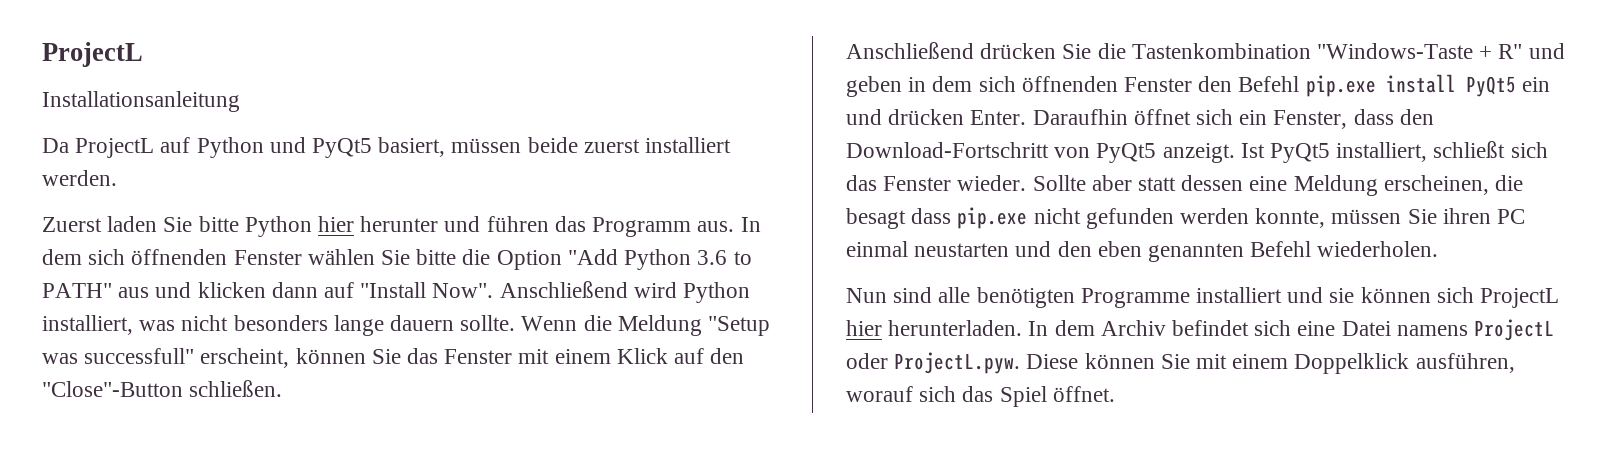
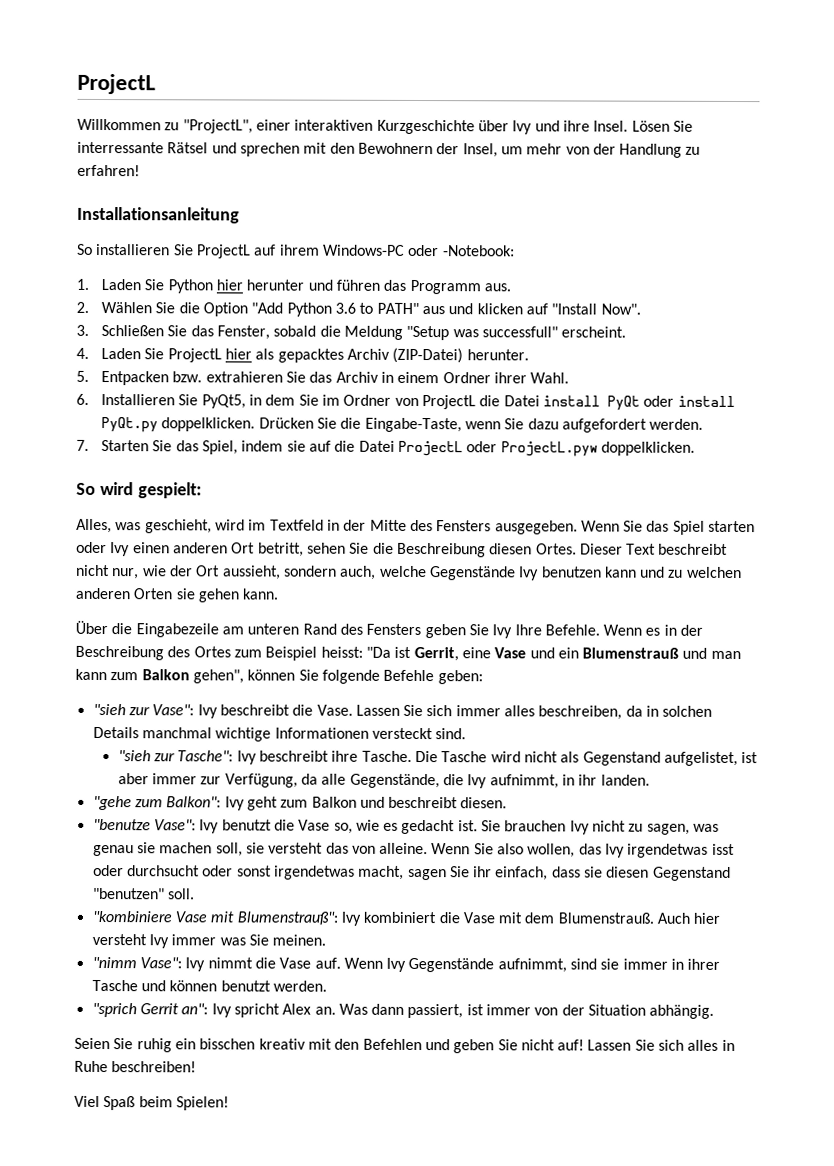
+ Willkommen zu "ProjectL", einer interaktiven Kurzgeschichte über Ivy und ihre Insel. Lösen Sie interressante Rätsel und sprechen mit den Bewohnern der Insel, um mehr von der Handlung zu erfahren!
  Installationsanleitung
- Da ProjectL auf Python und PyQt5 basiert, müssen beide zuerst installiert werden.
- Zuerst laden Sie bitte Python hier herunter und führen das Programm aus. In dem sich öffnenden Fenster wählen Sie bitte die Option "Add Python 3.6 to PATH" aus und klicken dann auf "Install Now". Anschließend wird Python installiert, was nicht besonders lange dauern sollte. Wenn die Meldung "Setup was successfull" erscheint, können Sie das Fenster mit einem Klick auf den "Close"-Button schließen.
- Anschließend drücken Sie die Tastenkombination "Windows-Taste + R" und geben in dem sich öffnenden Fenster den Befehl pip.exe install PyQt5 ein und drücken Enter. Daraufhin öffnet sich ein Fenster, dass den Download-Fortschritt von PyQt5 anzeigt. Ist PyQt5 installiert, schließt sich das Fenster wieder. Sollte aber statt dessen eine Meldung erscheinen, die besagt dass pip.exe nicht gefunden werden konnte, müssen Sie ihren PC einmal neustarten und den eben genannten Befehl wiederholen.
- Nun sind alle benötigten Programme installiert und sie können sich ProjectL hier herunterladen. In dem Archiv befindet sich eine Datei namens ProjectL oder ProjectL.pyw. Diese können Sie mit einem Doppelklick ausführen, worauf sich das Spiel öffnet.
+ So installieren Sie ProjectL auf ihrem Windows-PC oder -Notebook:
+ 1. Laden Sie Python hier herunter und führen das Programm aus.
+ 2. Wählen Sie die Option "Add Python 3.6 to PATH" aus und klicken auf "Install Now".
+ 3. Schließen Sie das Fenster, sobald die Meldung "Setup was successfull" erscheint.
+ 4. Laden Sie ProjectL hier als gepacktes Archiv (ZIP-Datei) herunter.
+ 5. Entpacken bzw. extrahieren Sie das Archiv in einem Ordner ihrer Wahl.
+ 6. Installieren Sie PyQt5, in dem Sie im Ordner von ProjectL die Datei install PyQt oder install PyQt.py doppelklicken. Drücken Sie die Eingabe-Taste, wenn Sie dazu aufgefordert werden.
+ 7. Starten Sie das Spiel, indem sie auf die Datei ProjectL oder ProjectL.pyw doppelklicken.
+ So wird gespielt:
+ Alles, was geschieht, wird im Textfeld in der Mitte des Fensters ausgegeben. Wenn Sie das Spiel starten oder Ivy einen anderen Ort betritt, sehen Sie die Beschreibung diesen Ortes. Dieser Text beschreibt nicht nur, wie der Ort aussieht, sondern auch, welche Gegenstände Ivy benutzen kann und zu welchen anderen Orten sie gehen kann.
+ Über die Eingabezeile am unteren Rand des Fensters geben Sie Ivy Ihre Befehle. Wenn es in der Beschreibung des Ortes zum Beispiel heisst: "Da ist Gerrit, eine Vase und ein Blumenstrauß und man kann zum Balkon gehen", können Sie folgende Befehle geben:
+ "sieh zur Vase": Ivy beschreibt die Vase. Lassen Sie sich immer alles beschreiben, da in solchen Details manchmal wichtige Informationen versteckt sind.
+ "sieh zur Tasche": Ivy beschreibt ihre Tasche. Die Tasche wird nicht als Gegenstand aufgelistet, ist aber immer zur Verfügung, da alle Gegenstände, die Ivy aufnimmt, in ihr landen.
+ "gehe zum Balkon": Ivy geht zum Balkon und beschreibt diesen.
+ "benutze Vase": Ivy benutzt die Vase so, wie es gedacht ist. Sie brauchen Ivy nicht zu sagen, was genau sie machen soll, sie versteht das von alleine. Wenn Sie also wollen, das Ivy irgendetwas isst oder durchsucht oder sonst irgendetwas macht, sagen Sie ihr einfach, dass sie diesen Gegenstand "benutzen" soll.
+ "kombiniere Vase mit Blumenstrauß": Ivy kombiniert die Vase mit dem Blumenstrauß. Auch hier versteht Ivy immer was Sie meinen.
+ "nimm Vase": Ivy nimmt die Vase auf. Wenn Ivy Gegenstände aufnimmt, sind sie immer in ihrer Tasche und können benutzt werden.
+ "sprich Gerrit an": Ivy spricht Alex an. Was dann passiert, ist immer von der Situation abhängig.
+ Seien Sie ruhig ein bisschen kreativ mit den Befehlen und geben Sie nicht auf! Lassen Sie sich alles in Ruhe beschreiben!
+ Viel Spaß beim Spielen!

